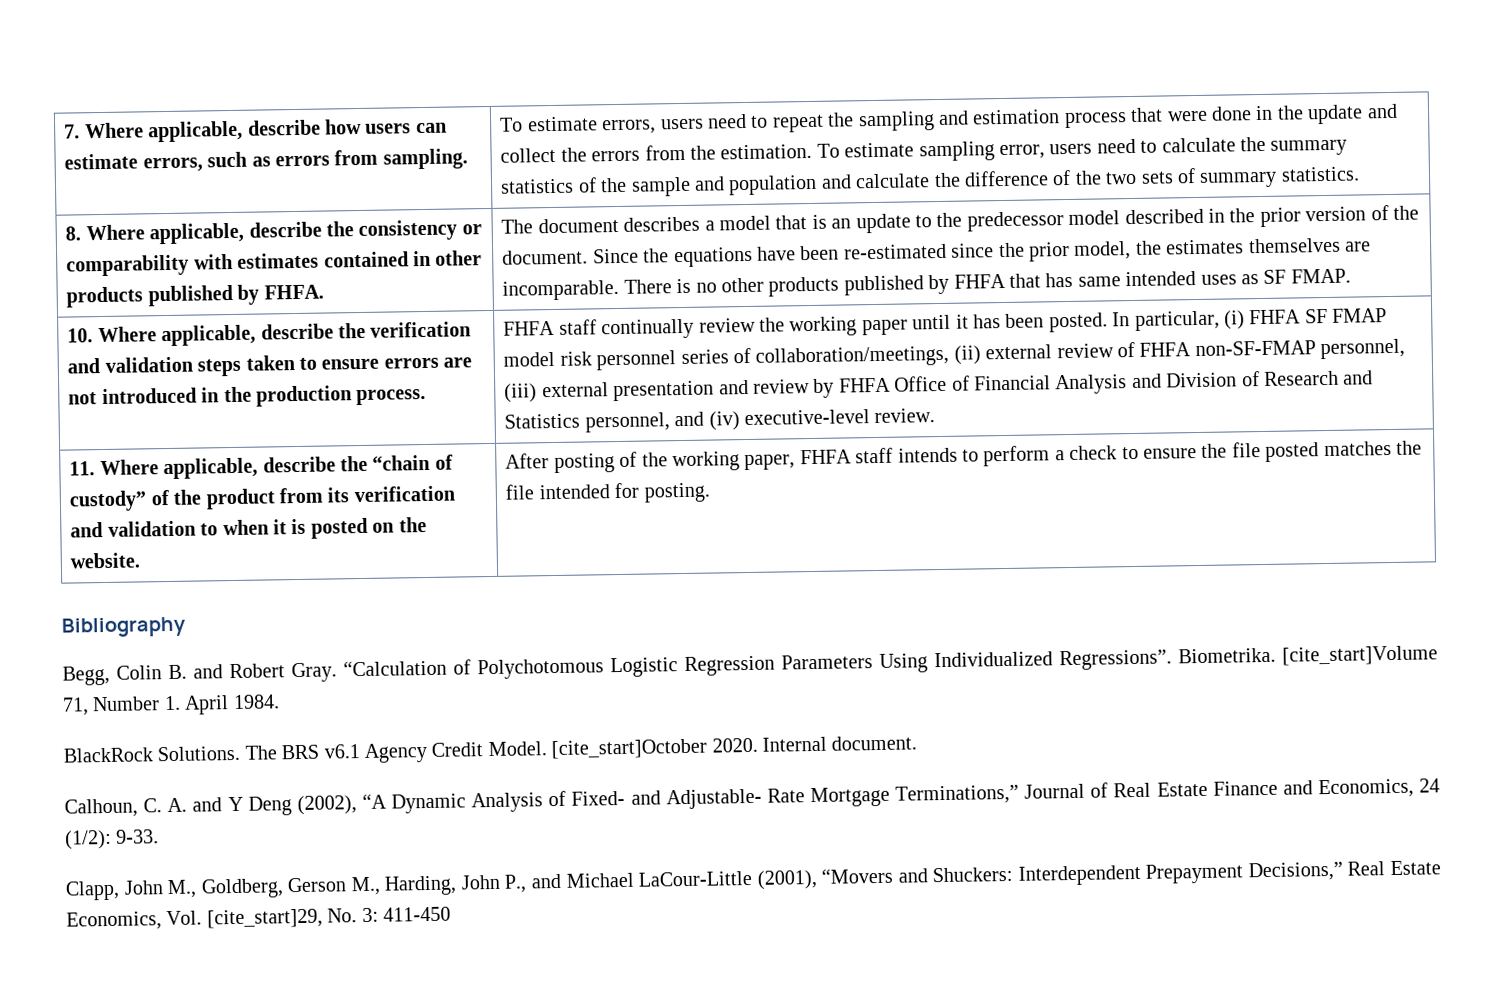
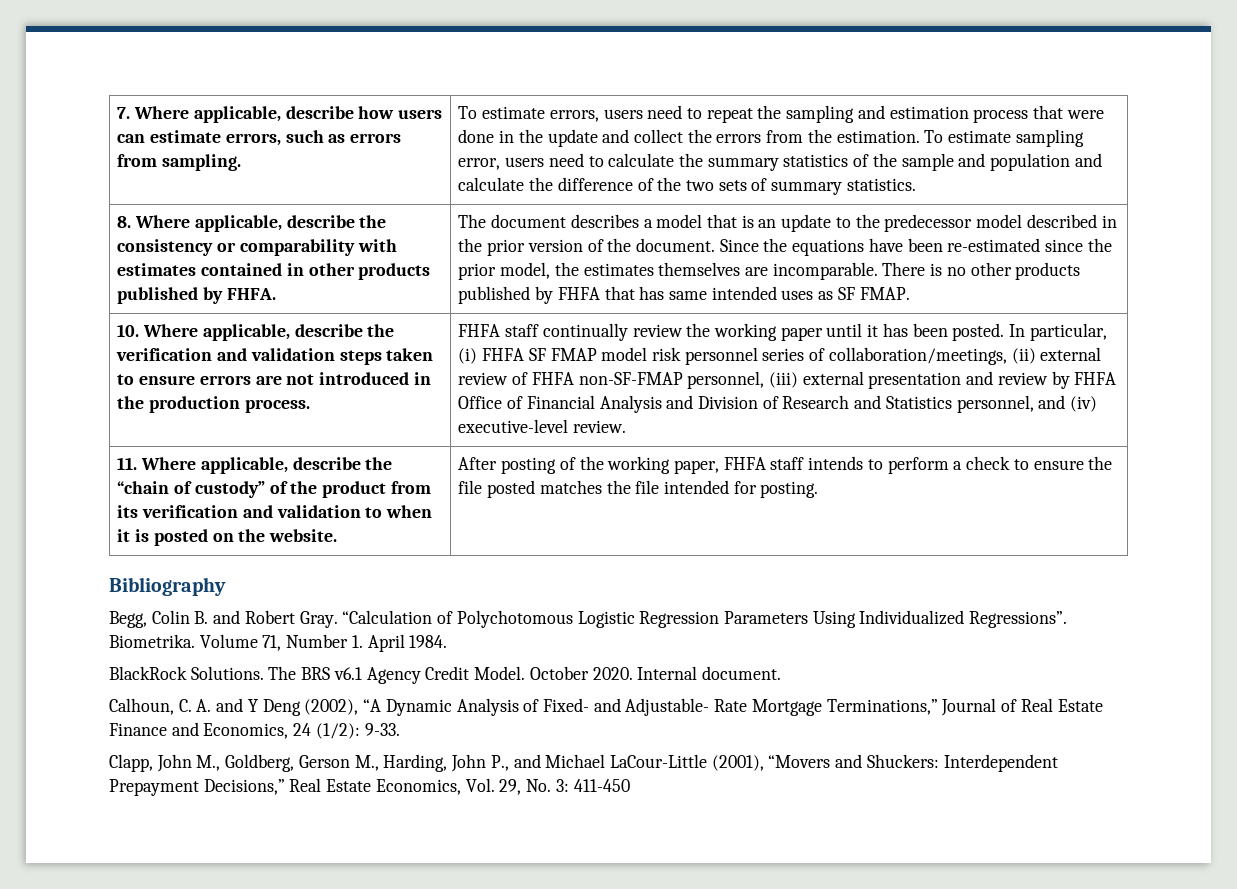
- [cite_start]Volume 71, Number 1. April 1984.
+ Volume 71, Number 1. April 1984.
- [cite_start]October 2020.
+ October 2020.
- Clapp, John M., Goldberg, Gerson M., Harding, John P., and Michael LaCour-Little (2001), “Movers and Shuckers: Interdependent Prepayment Decisions,” Real Estate Economics, Vol. [cite_start]29, No. 3: 411-450
+ Clapp, John M., Goldberg, Gerson M., Harding, John P., and Michael LaCour-Little (2001), “Movers and Shuckers: Interdependent Prepayment Decisions,” Real Estate Economics, Vol. 29, No. 3: 411-450

